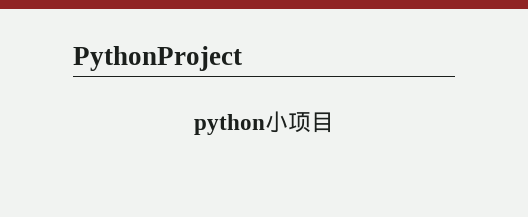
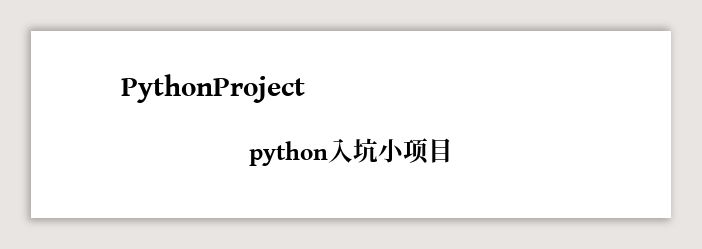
- python小项目
+ python入坑小项目

